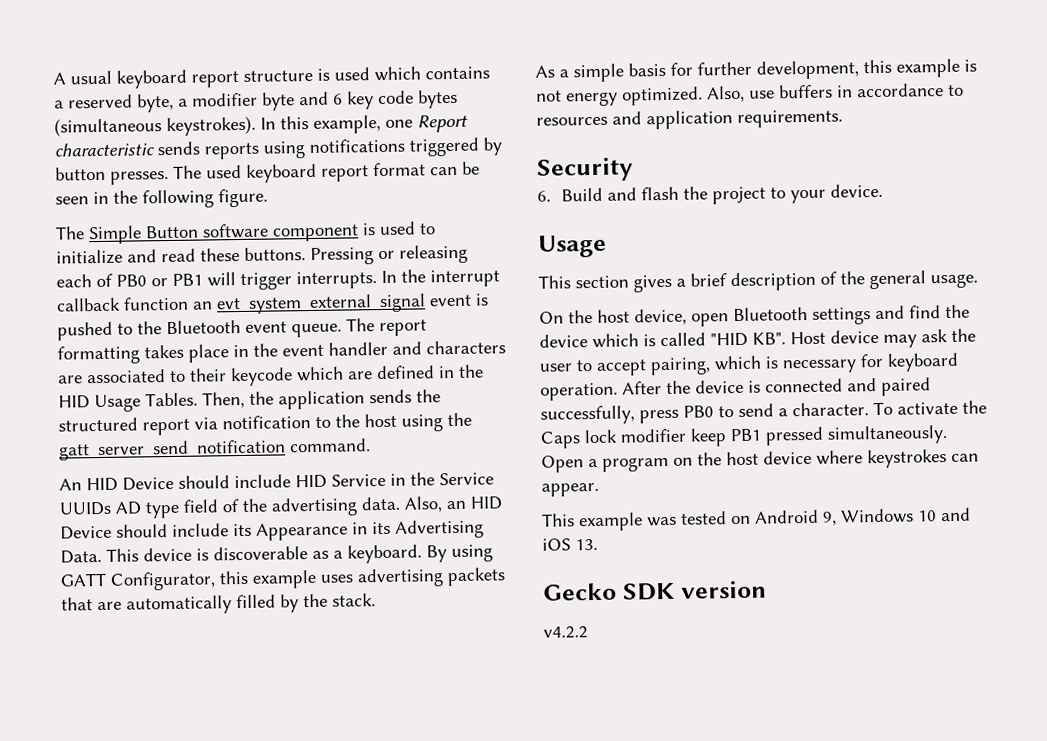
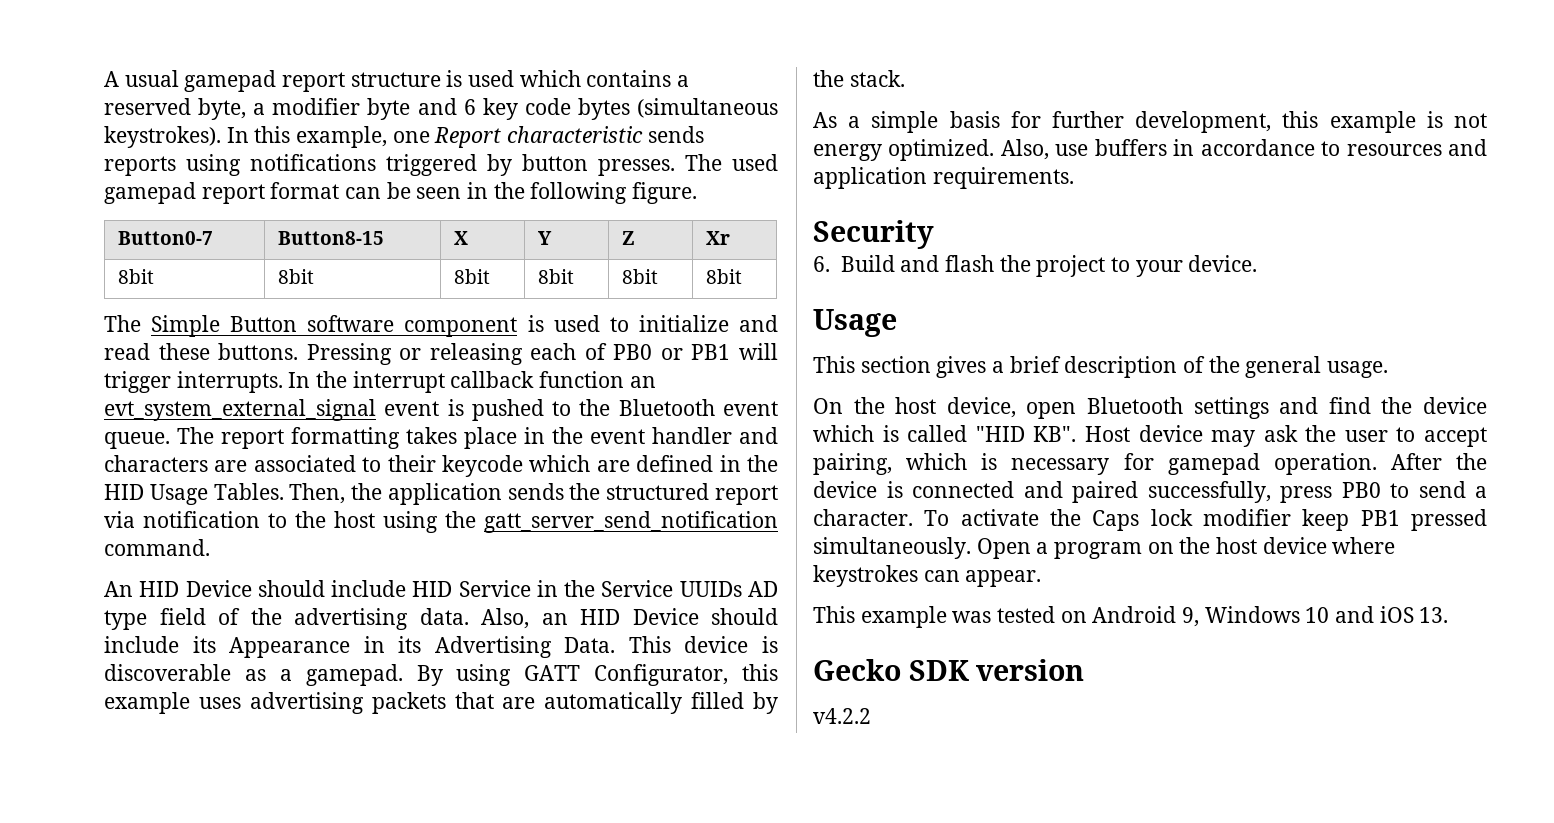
- A usual keyboard report structure is used which contains a reserved byte, a modifier byte and 6 key code bytes (simultaneous keystrokes).
+ A usual gamepad report structure is used which contains a reserved byte, a modifier byte and 6 key code bytes (simultaneous keystrokes).
- The used keyboard report format can be seen in the following figure.
+ The used gamepad report format can be seen in the following figure.
+ Button0-7 | Button8-15 | X | Y | Z | Xr
+ 8bit | 8bit | 8bit | 8bit | 8bit | 8bit
- This device is discoverable as a keyboard.
+ This device is discoverable as a gamepad.
- On the host device, open Bluetooth settings and find the device which is called "HID KB". Host device may ask the user to accept pairing, which is necessary for keyboard operation.
+ On the host device, open Bluetooth settings and find the device which is called "HID KB". Host device may ask the user to accept pairing, which is necessary for gamepad operation.

